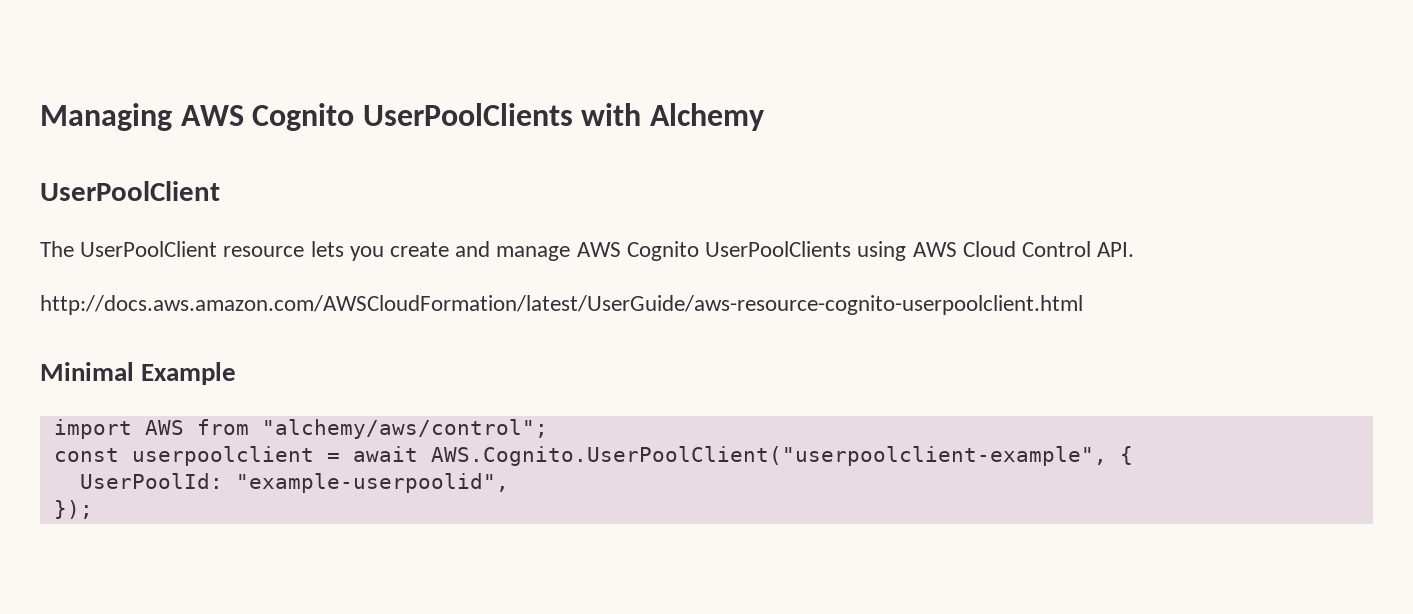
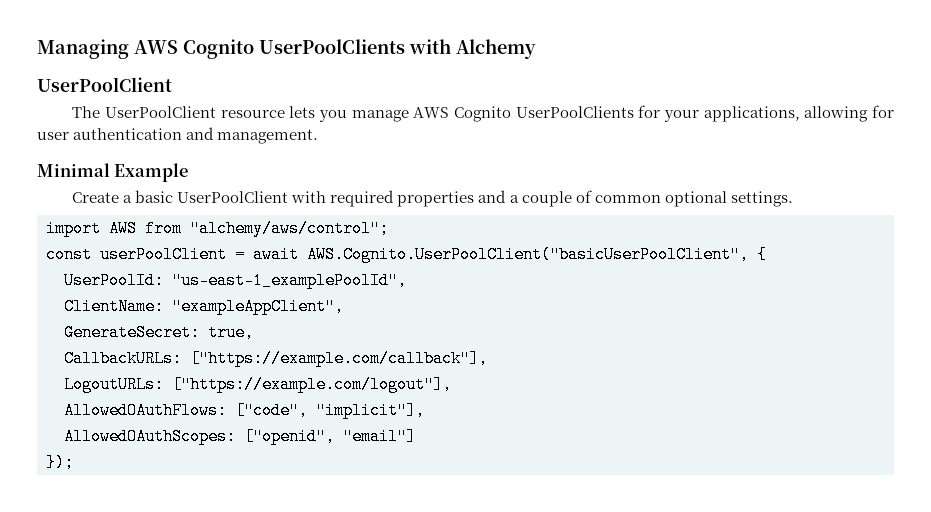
- The UserPoolClient resource lets you create and manage AWS Cognito UserPoolClients using AWS Cloud Control API.
- http://docs.aws.amazon.com/AWSCloudFormation/latest/UserGuide/aws-resource-cognito-userpoolclient.html
+ The UserPoolClient resource lets you manage AWS Cognito UserPoolClients for your applications, allowing for user authentication and management.
  Minimal Example
+ Create a basic UserPoolClient with required properties and a couple of common optional settings.
- const userpoolclient = await AWS.Cognito.UserPoolClient("userpoolclient-example", {
+ const userPoolClient = await AWS.Cognito.UserPoolClient("basicUserPoolClient", {
- UserPoolId: "example-userpoolid",
+ UserPoolId: "us-east-1_examplePoolId",
+ ClientName: "exampleAppClient",
+ GenerateSecret: true,
+ CallbackURLs: ["https://example.com/callback"],
+ LogoutURLs: ["https://example.com/logout"],
+ AllowedOAuthFlows: ["code", "implicit"],
+ AllowedOAuthScopes: ["openid", "email"]

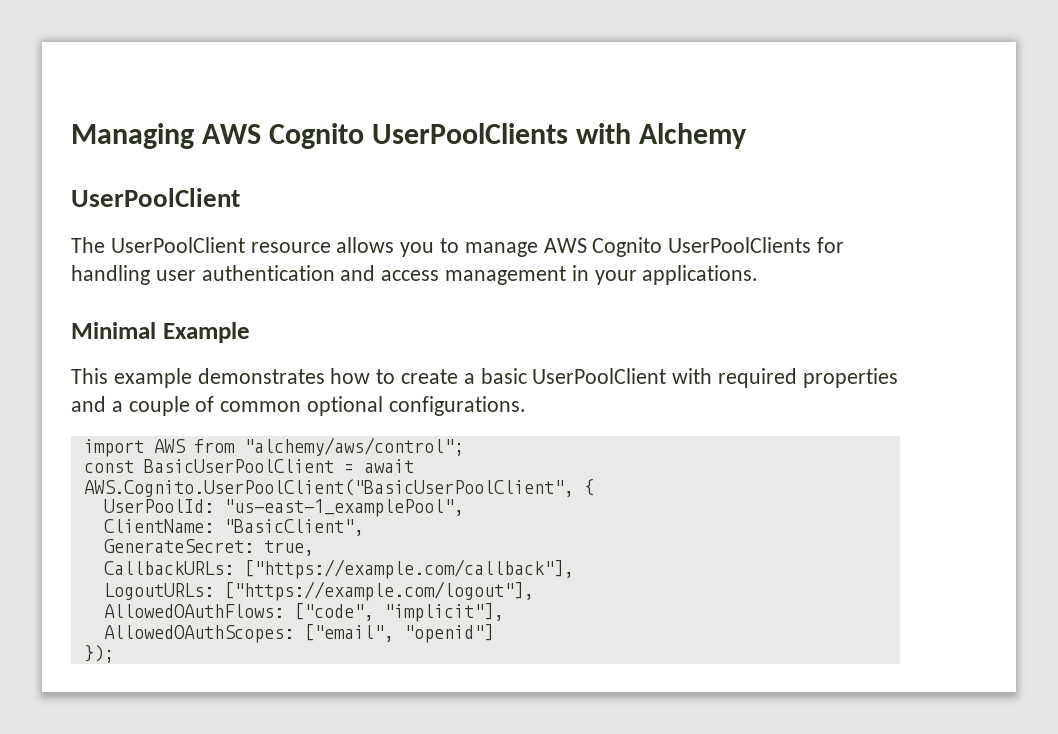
- The UserPoolClient resource lets you manage AWS Cognito UserPoolClients for your applications, allowing for user authentication and management.
+ The UserPoolClient resource allows you to manage AWS Cognito UserPoolClients for handling user authentication and access management in your applications.
  Minimal Example
- Create a basic UserPoolClient with required properties and a couple of common optional settings.
+ This example demonstrates how to create a basic UserPoolClient with required properties and a couple of common optional configurations.
- const userPoolClient = await AWS.Cognito.UserPoolClient("basicUserPoolClient", {
+ const BasicUserPoolClient = await AWS.Cognito.UserPoolClient("BasicUserPoolClient", {
- UserPoolId: "us-east-1_examplePoolId",
+ UserPoolId: "us-east-1_examplePool",
- ClientName: "exampleAppClient",
+ ClientName: "BasicClient",
- AllowedOAuthScopes: ["openid", "email"]
+ AllowedOAuthScopes: ["email", "openid"]

